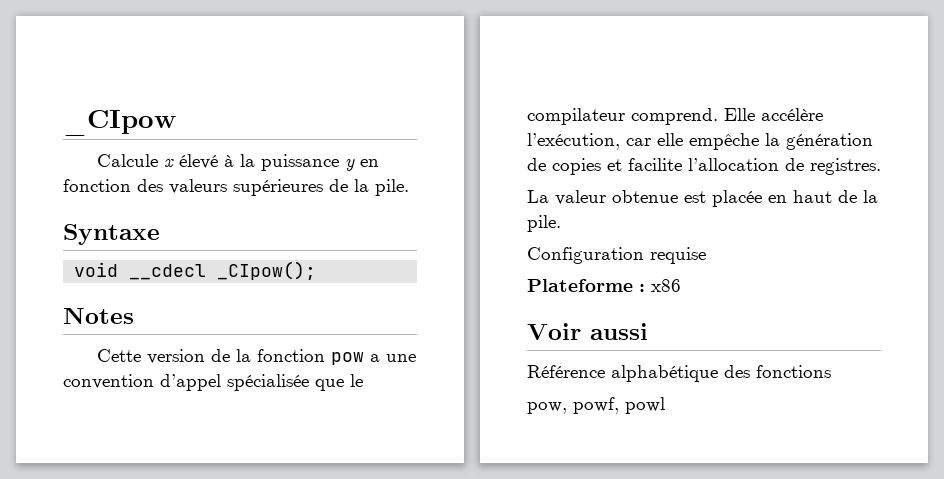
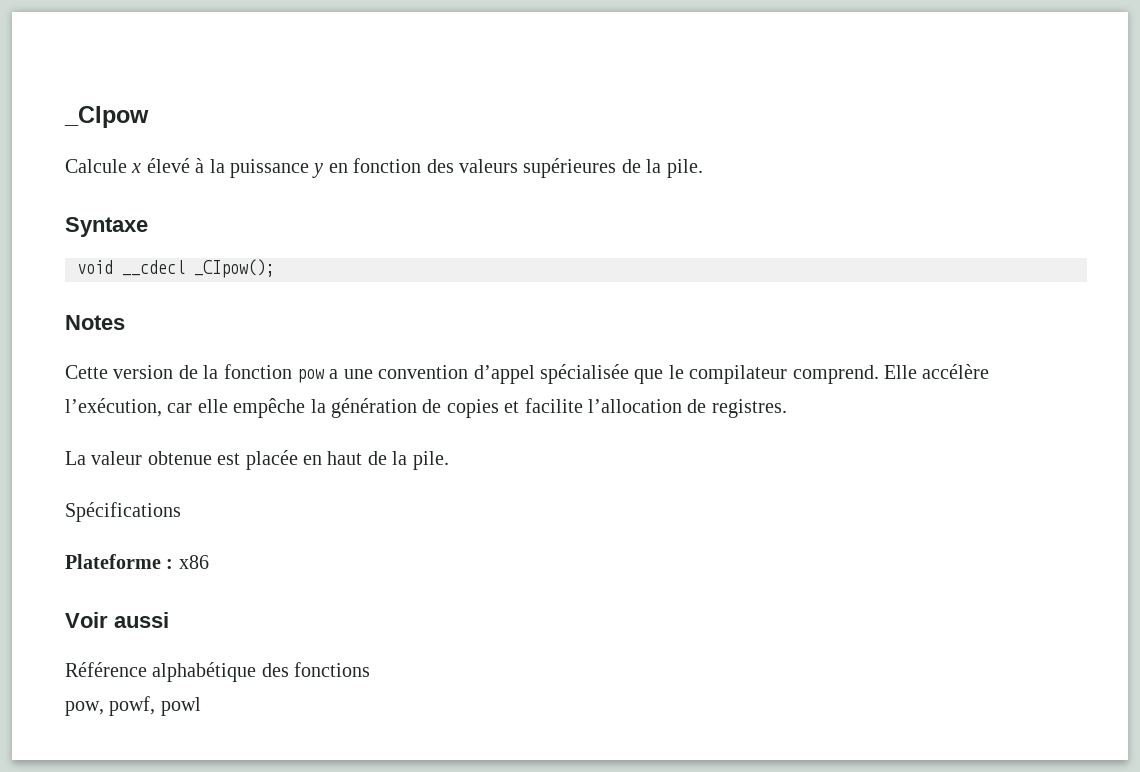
- Configuration requise
+ Spécifications

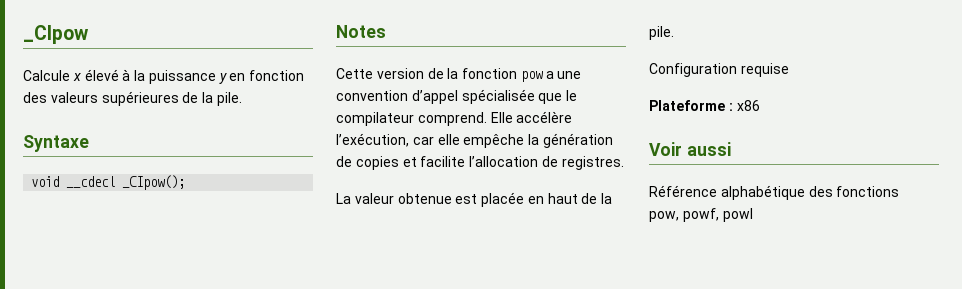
- Spécifications
+ Configuration requise

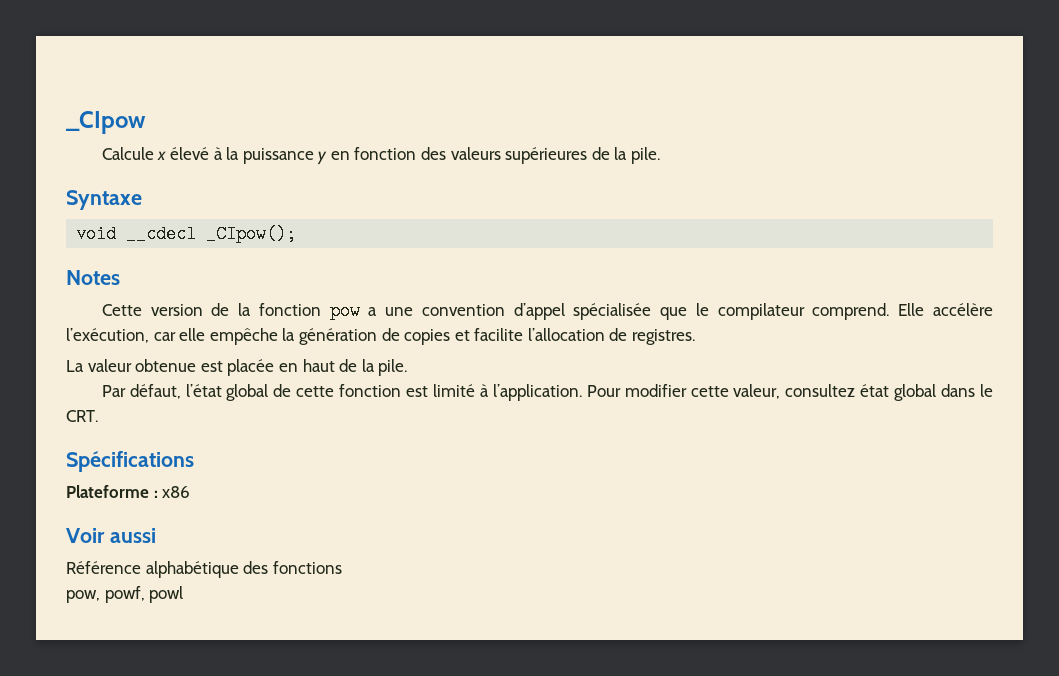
- Configuration requise
+ Par défaut, l’état global de cette fonction est limité à l’application. Pour modifier cette valeur, consultez état global dans le CRT.
+ Spécifications

